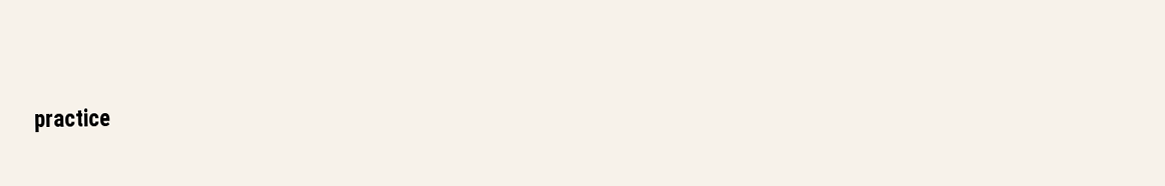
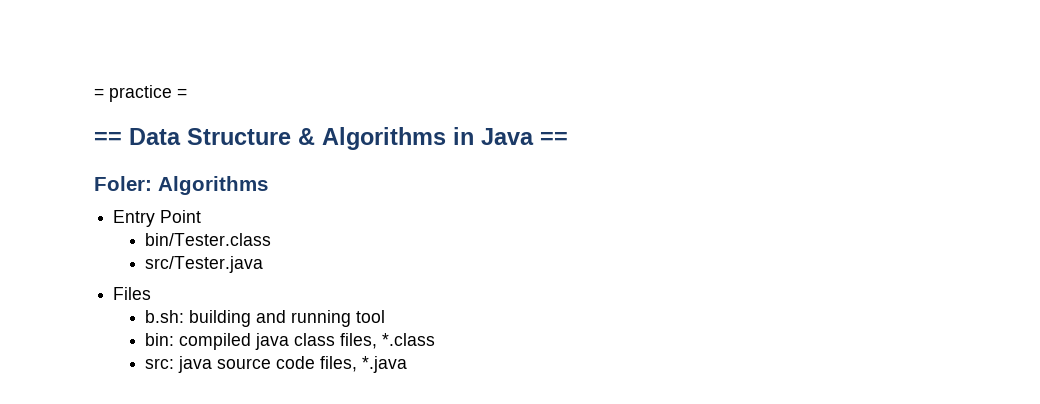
- practice
+ = practice =
+ == Data Structure & Algorithms in Java ==
+ Foler: Algorithms
+ Entry Point
+ bin/Tester.class
+ src/Tester.java
+ Files
+ b.sh: building and running tool
+ bin: compiled java class files, *.class
+ src: java source code files, *.java

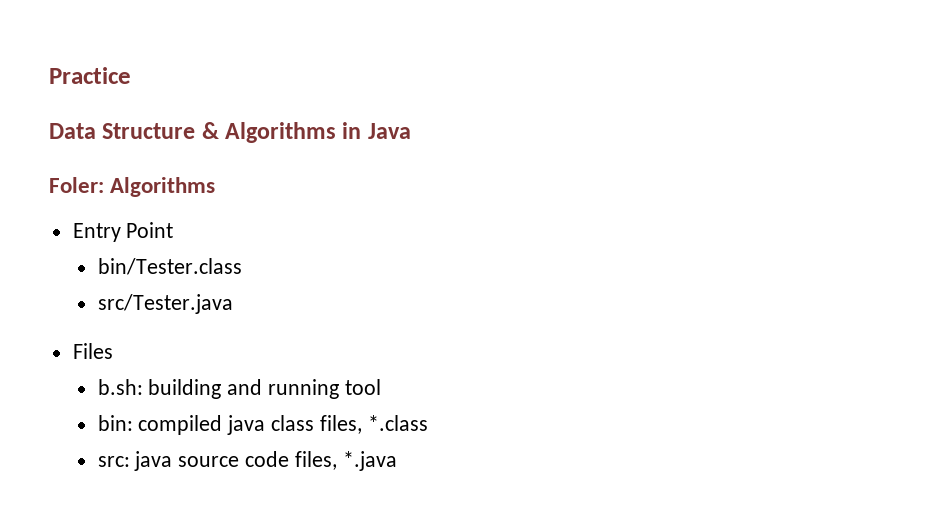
- = practice =
- == Data Structure & Algorithms in Java ==
+ Practice
+ Data Structure & Algorithms in Java

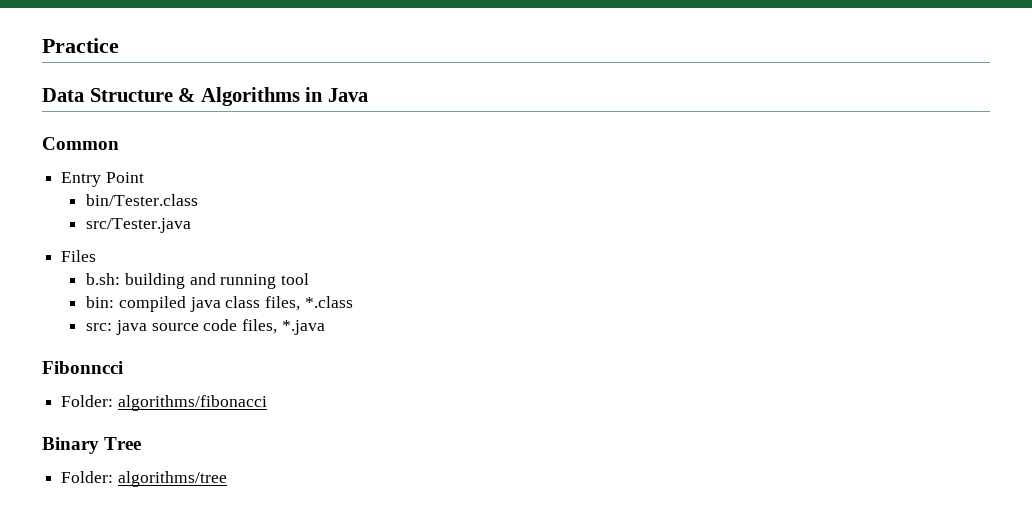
- Foler: Algorithms
+ Common
+ Fibonncci
+ Folder: algorithms/fibonacci
+ Binary Tree
+ Folder: algorithms/tree

